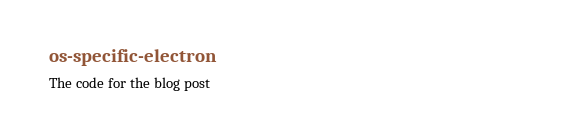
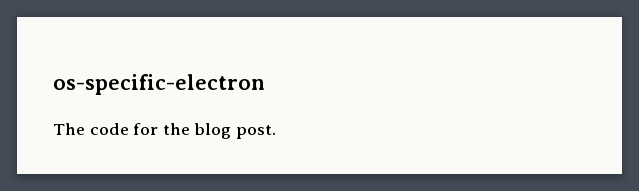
- The code for the blog post
+ The code for the blog post.

